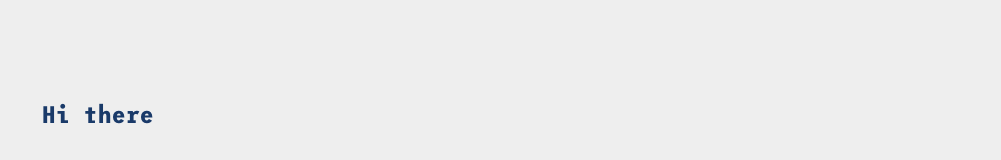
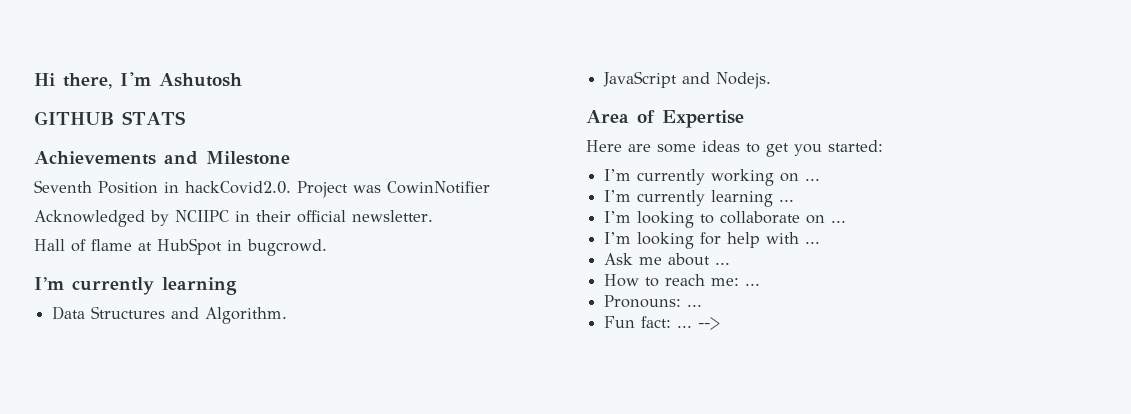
- Hi there
+ Hi there, I'm Ashutosh
+ GITHUB STATS
+ Achievements and Milestone
+ Seventh Position in hackCovid2.0. Project was CowinNotifier
+ Acknowledged by NCIIPC in their official newsletter.
+ Hall of flame at HubSpot in bugcrowd.
+ I’m currently learning
+ Data Structures and Algorithm.
+ JavaScript and Nodejs.
+ Area of Expertise
+ Here are some ideas to get you started:
+ I’m currently working on ...
+ I’m currently learning ...
+ I’m looking to collaborate on ...
+ I’m looking for help with ...
+ Ask me about ...
+ How to reach me: ...
+ Pronouns: ...
+ Fun fact: ... -->

